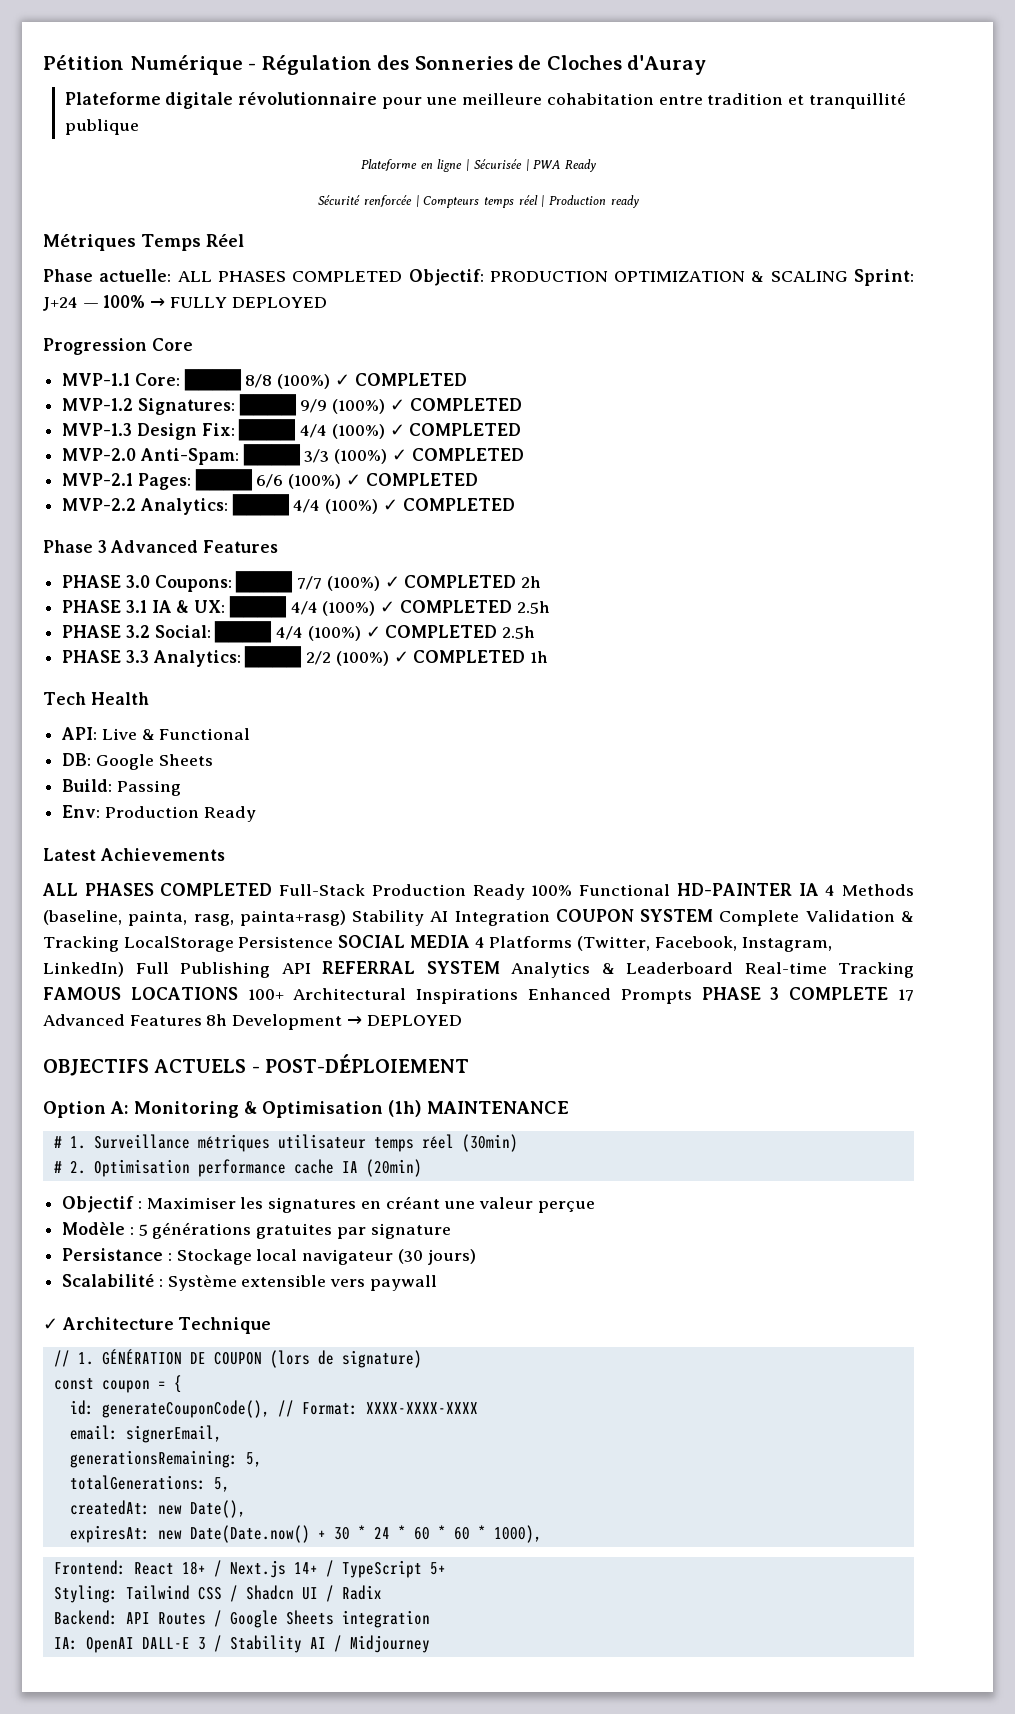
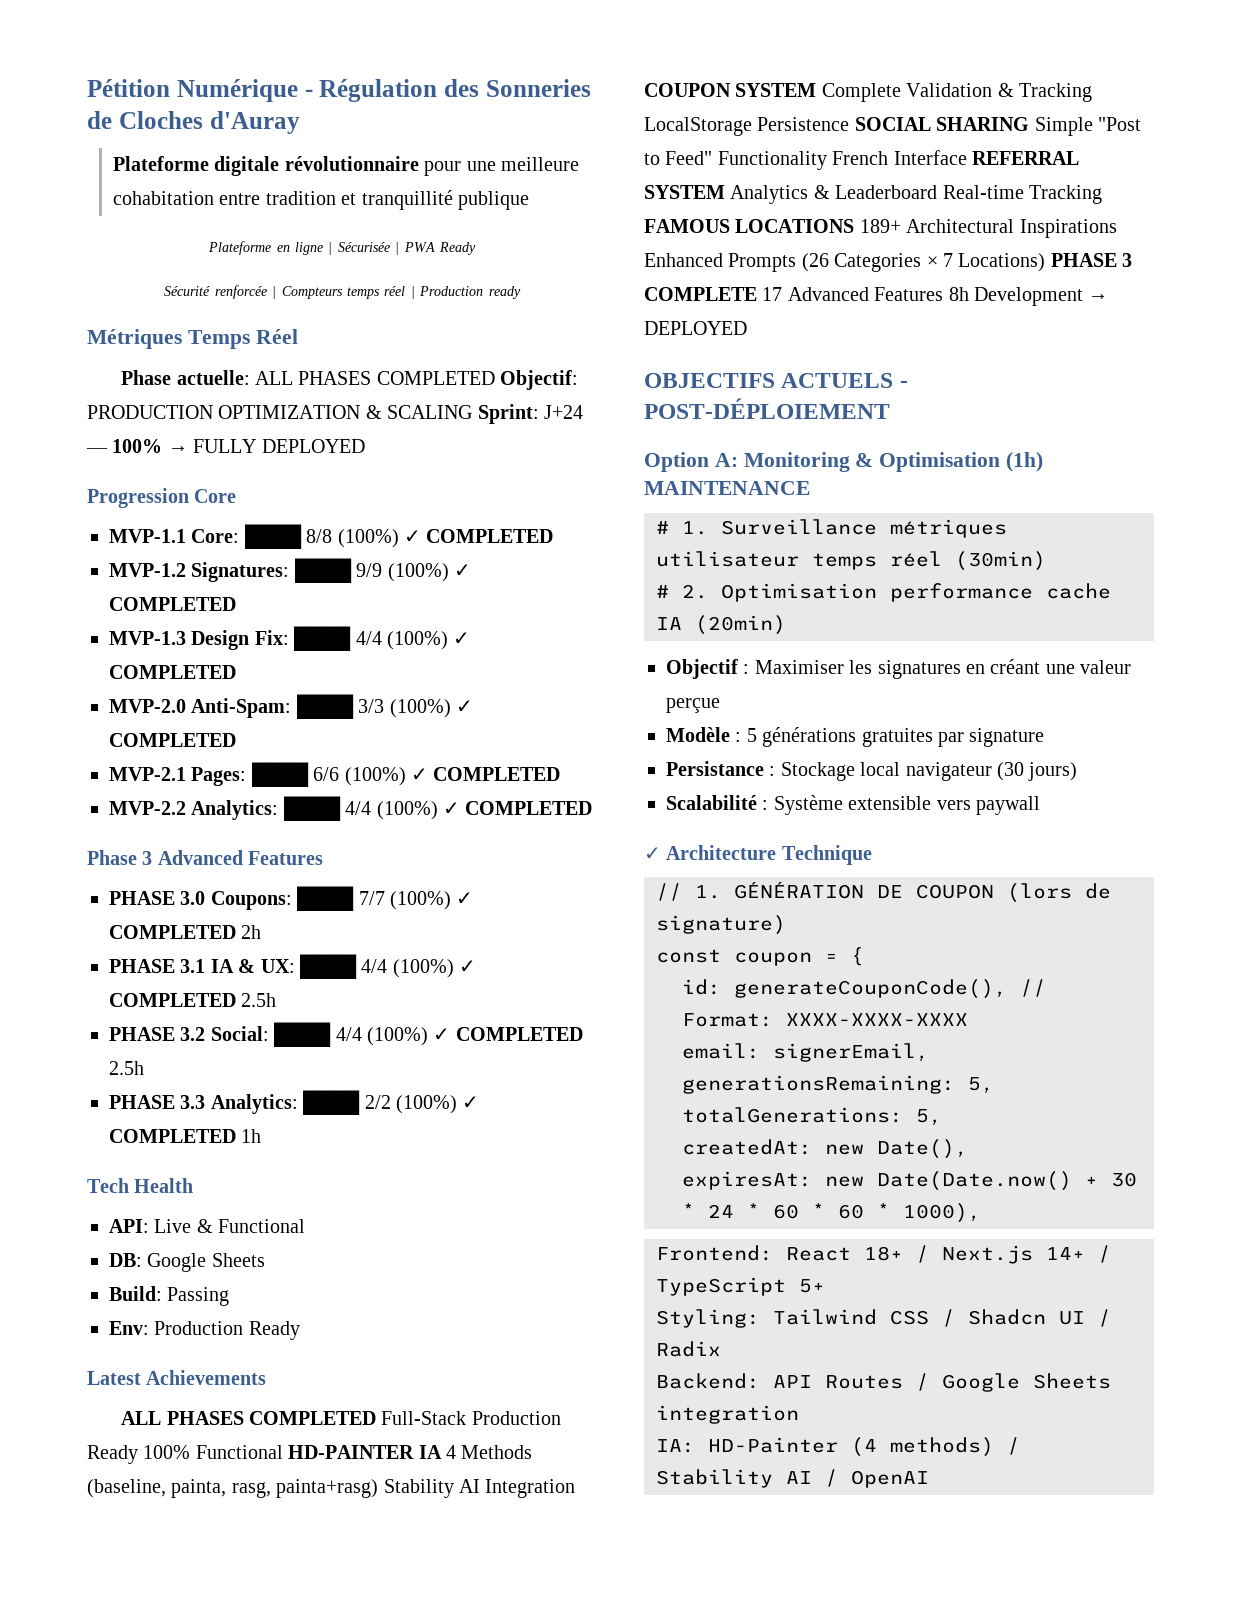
- ALL PHASES COMPLETED Full-Stack Production Ready 100% Functional HD-PAINTER IA 4 Methods (baseline, painta, rasg, painta+rasg) Stability AI Integration COUPON SYSTEM Complete Validation & Tracking LocalStorage Persistence SOCIAL MEDIA 4 Platforms (Twitter, Facebook, Instagram, LinkedIn) Full Publishing API REFERRAL SYSTEM Analytics & Leaderboard Real-time Tracking FAMOUS LOCATIONS 100+ Architectural Inspirations Enhanced Prompts PHASE 3 COMPLETE 17 Advanced Features 8h Development → DEPLOYED
+ ALL PHASES COMPLETED Full-Stack Production Ready 100% Functional HD-PAINTER IA 4 Methods (baseline, painta, rasg, painta+rasg) Stability AI Integration COUPON SYSTEM Complete Validation & Tracking LocalStorage Persistence SOCIAL SHARING Simple "Post to Feed" Functionality French Interface REFERRAL SYSTEM Analytics & Leaderboard Real-time Tracking FAMOUS LOCATIONS 189+ Architectural Inspirations Enhanced Prompts (26 Categories × 7 Locations) PHASE 3 COMPLETE 17 Advanced Features 8h Development → DEPLOYED
- IA: OpenAI DALL-E 3 / Stability AI / Midjourney
+ IA: HD-Painter (4 methods) / Stability AI / OpenAI

